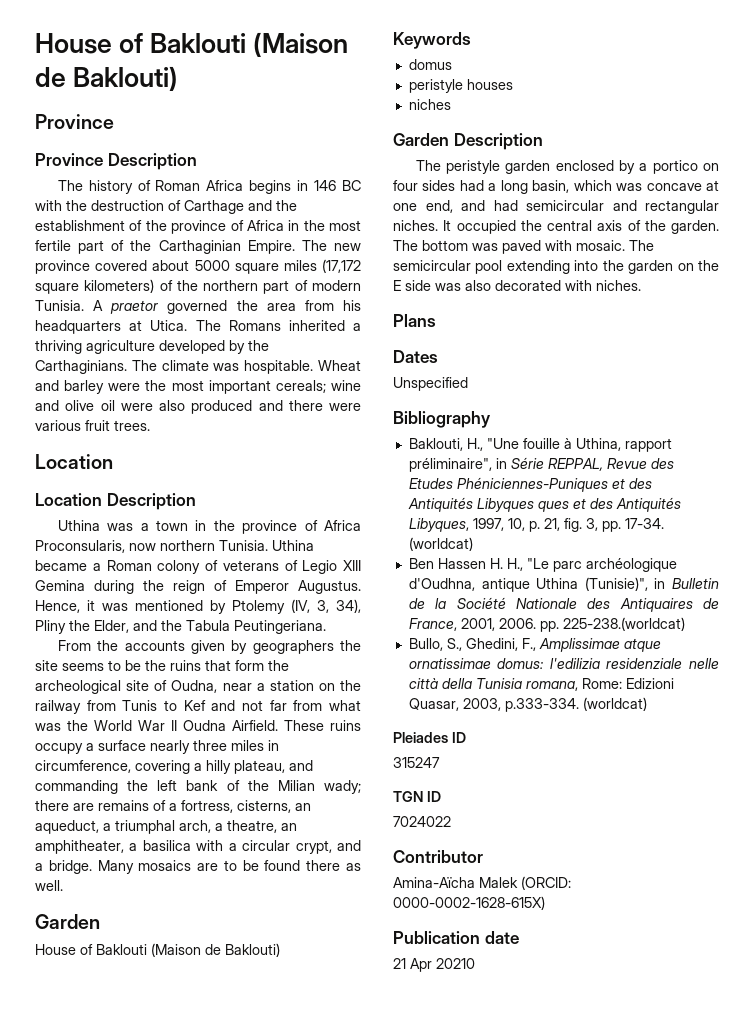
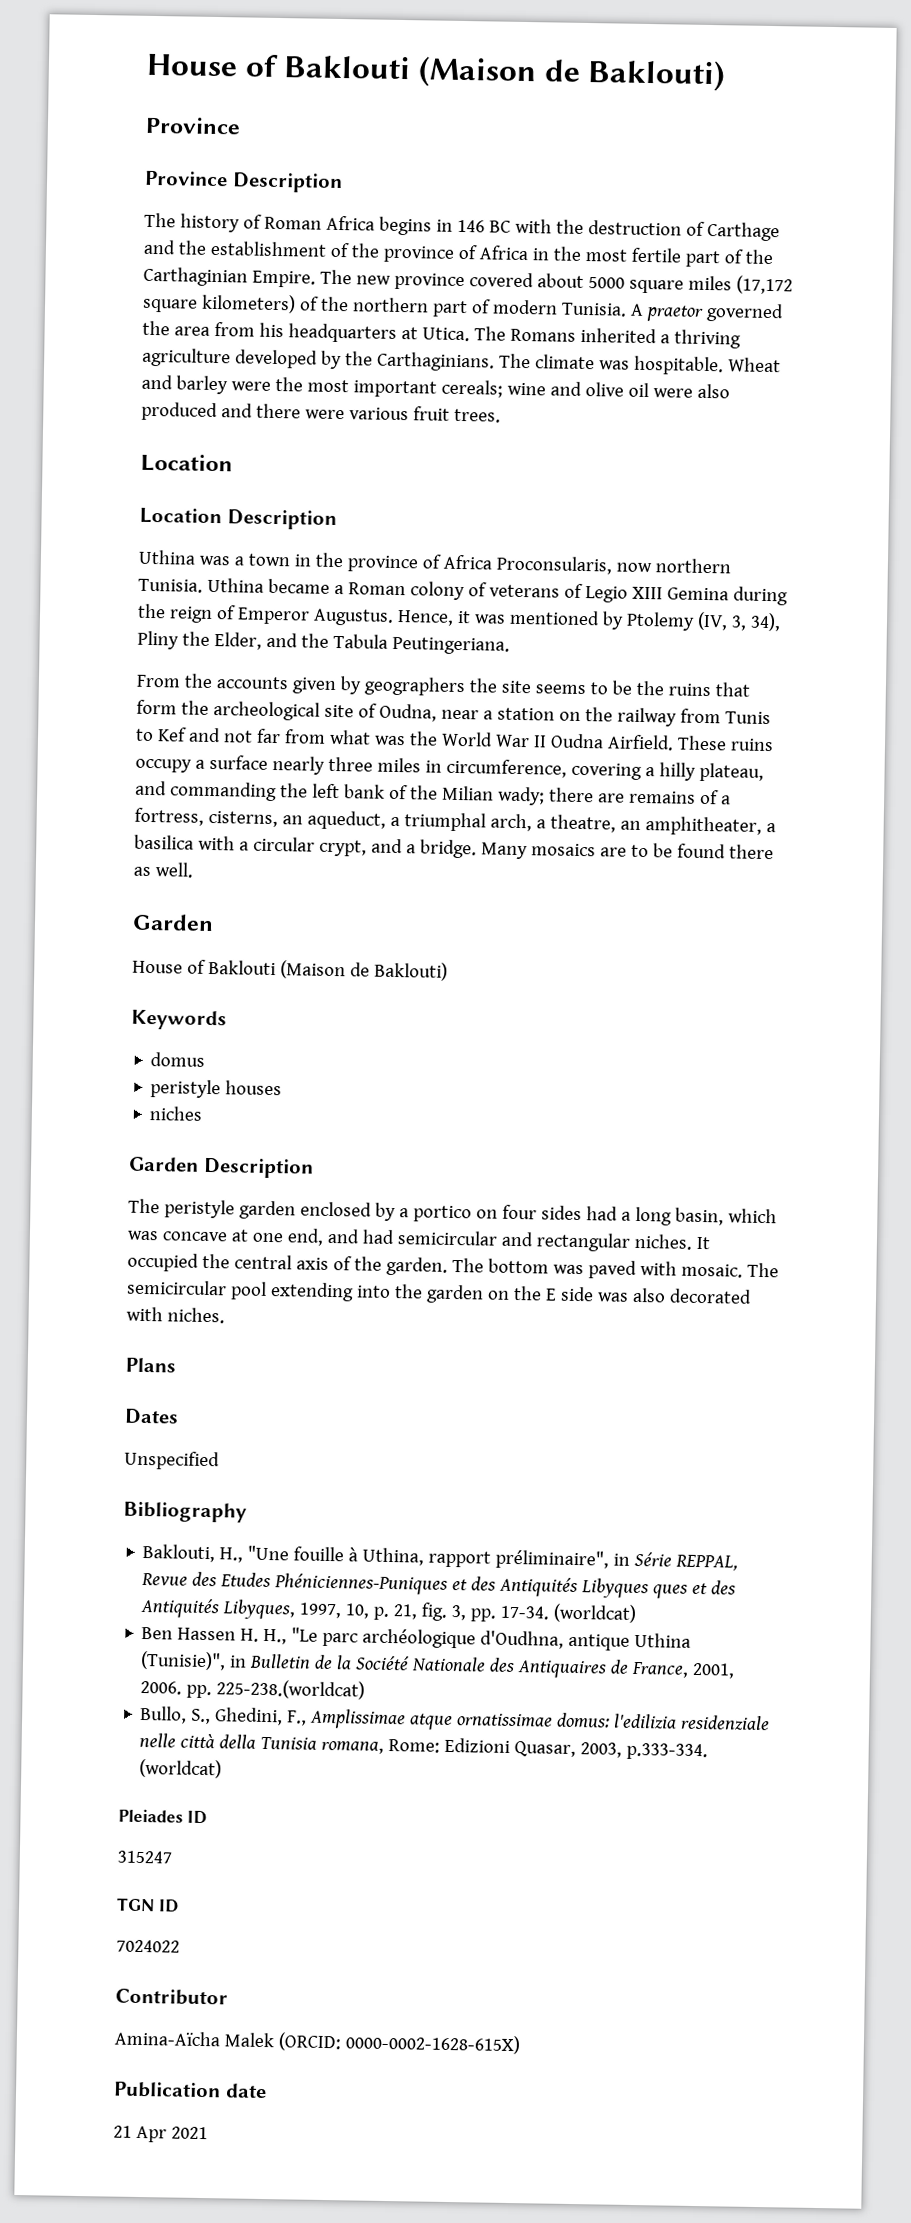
- 21 Apr 20210
+ 21 Apr 2021

